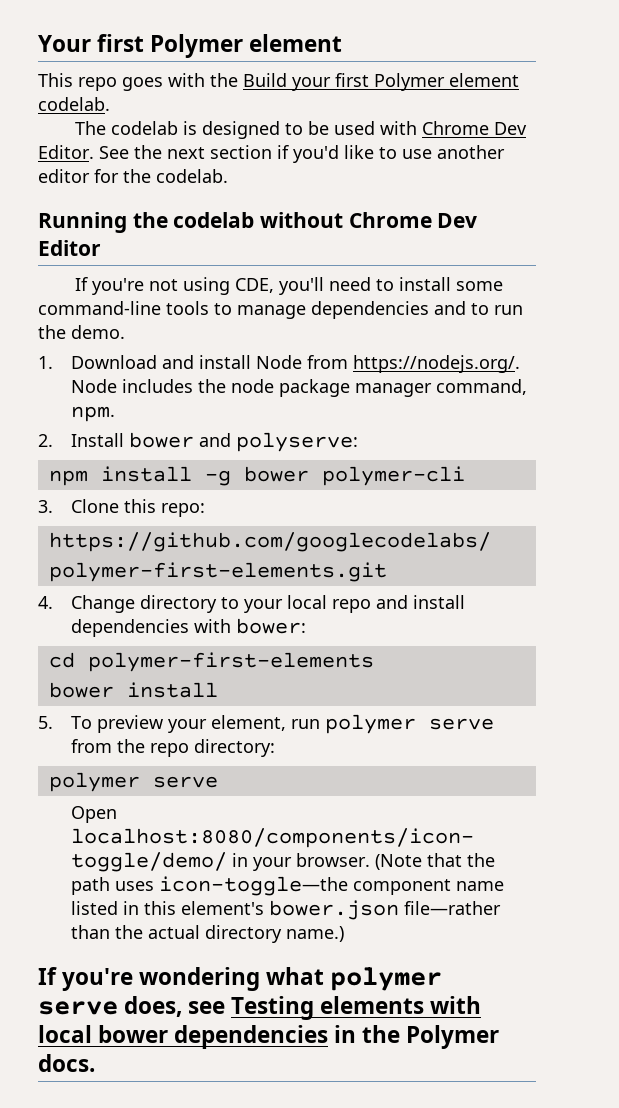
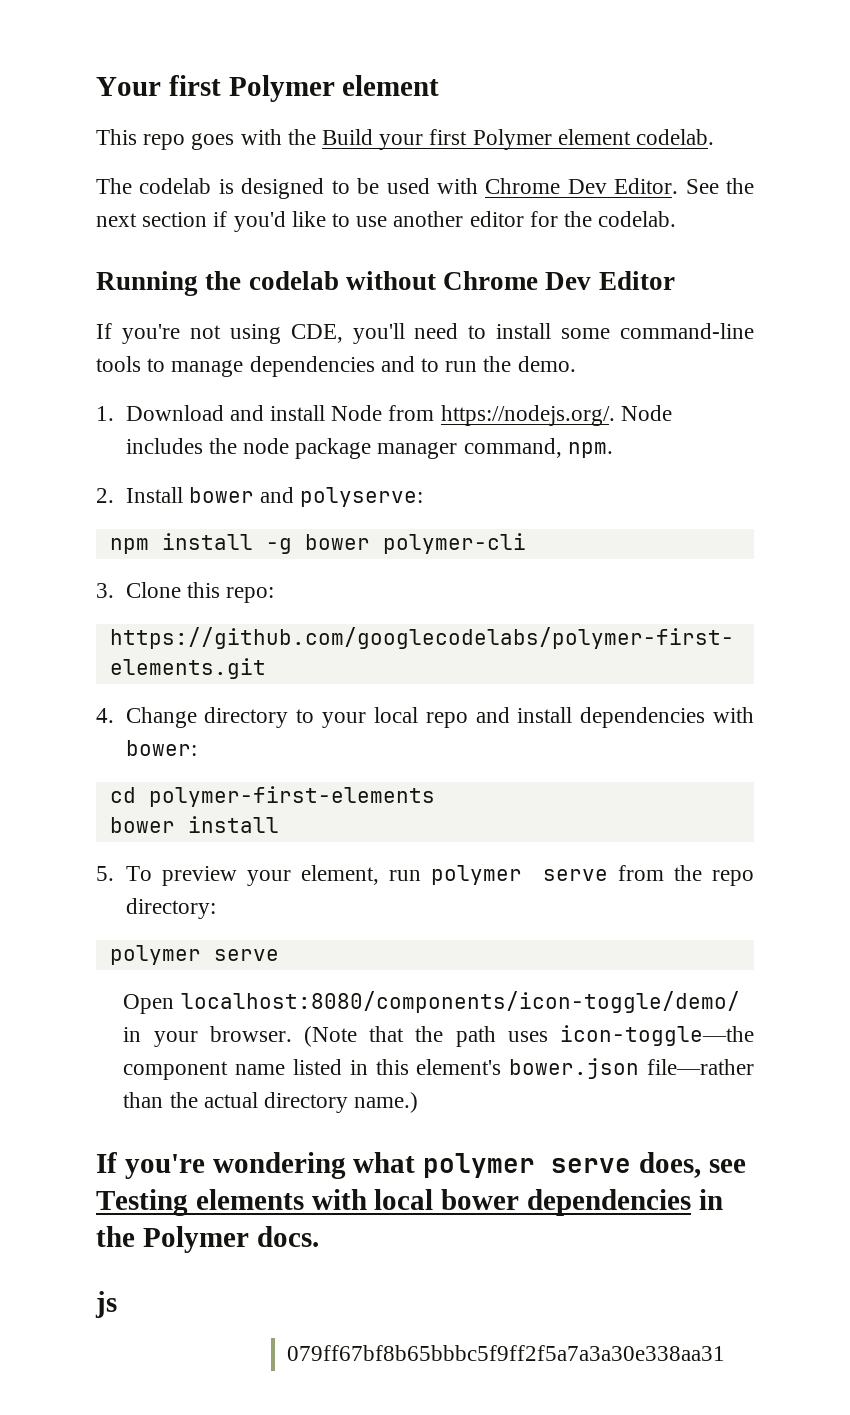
+ js
+ 079ff67bf8b65bbbc5f9ff2f5a7a3a30e338aa31

